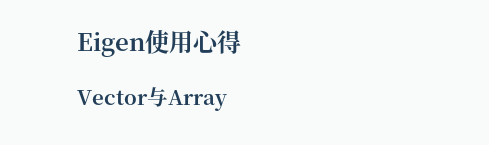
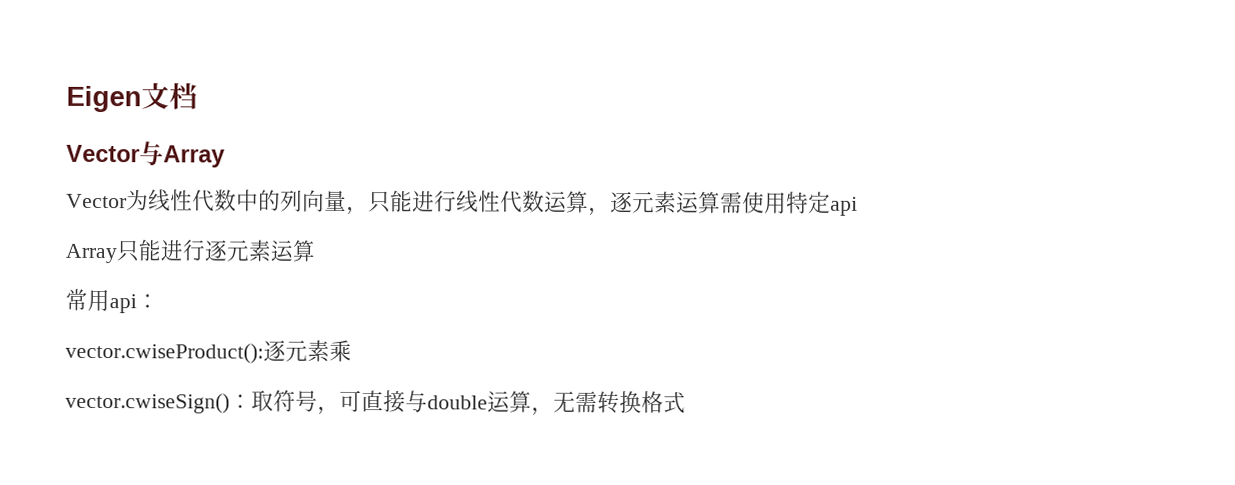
- Eigen使用心得
+ Eigen文档
+ Vector为线性代数中的列向量，只能进行线性代数运算，逐元素运算需使用特定api
+ Array只能进行逐元素运算
+ 常用api：
+ vector.cwiseProduct():逐元素乘
+ vector.cwiseSign()：取符号，可直接与double运算，无需转换格式

